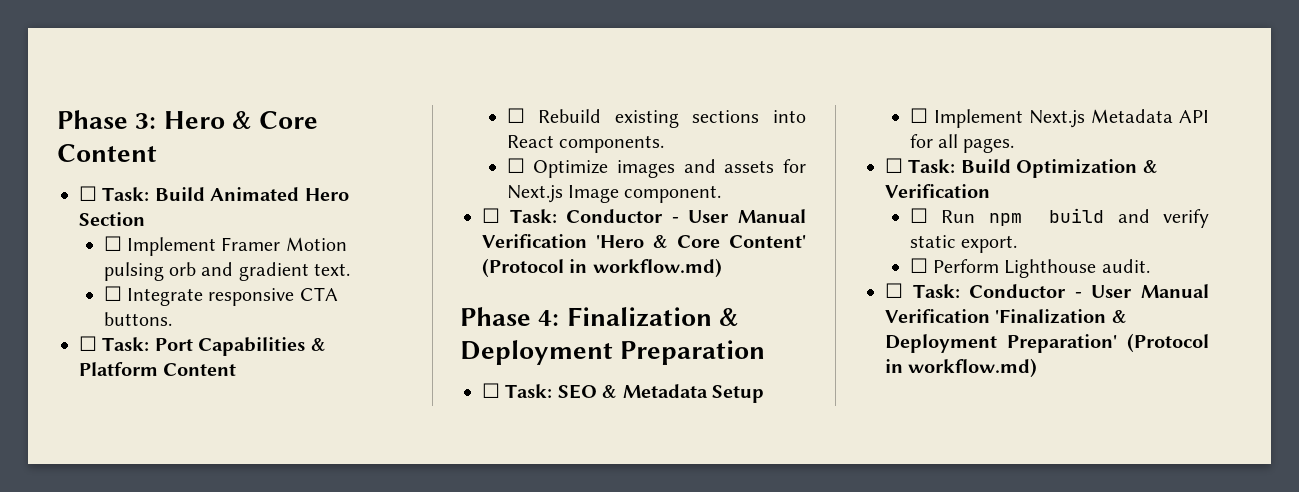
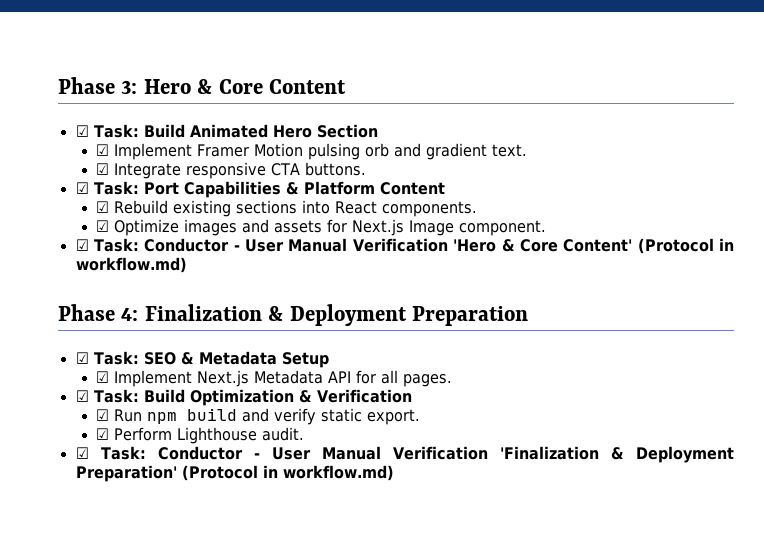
- ☐ Task: Build Animated Hero Section
+ ☑ Task: Build Animated Hero Section
- ☐ Implement Framer Motion pulsing orb and gradient text.
+ ☑ Implement Framer Motion pulsing orb and gradient text.
- ☐ Integrate responsive CTA buttons.
+ ☑ Integrate responsive CTA buttons.
- ☐ Task: Port Capabilities & Platform Content
+ ☑ Task: Port Capabilities & Platform Content
- ☐ Rebuild existing sections into React components.
+ ☑ Rebuild existing sections into React components.
- ☐ Optimize images and assets for Next.js Image component.
+ ☑ Optimize images and assets for Next.js Image component.
- ☐ Task: Conductor - User Manual Verification 'Hero & Core Content' (Protocol in workflow.md)
+ ☑ Task: Conductor - User Manual Verification 'Hero & Core Content' (Protocol in workflow.md)
- ☐ Task: SEO & Metadata Setup
+ ☑ Task: SEO & Metadata Setup
- ☐ Implement Next.js Metadata API for all pages.
+ ☑ Implement Next.js Metadata API for all pages.
- ☐ Task: Build Optimization & Verification
+ ☑ Task: Build Optimization & Verification
- ☐ Run npm build and verify static export.
+ ☑ Run npm build and verify static export.
- ☐ Perform Lighthouse audit.
+ ☑ Perform Lighthouse audit.
- ☐ Task: Conductor - User Manual Verification 'Finalization & Deployment Preparation' (Protocol in workflow.md)
+ ☑ Task: Conductor - User Manual Verification 'Finalization & Deployment Preparation' (Protocol in workflow.md)

